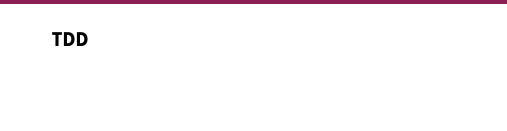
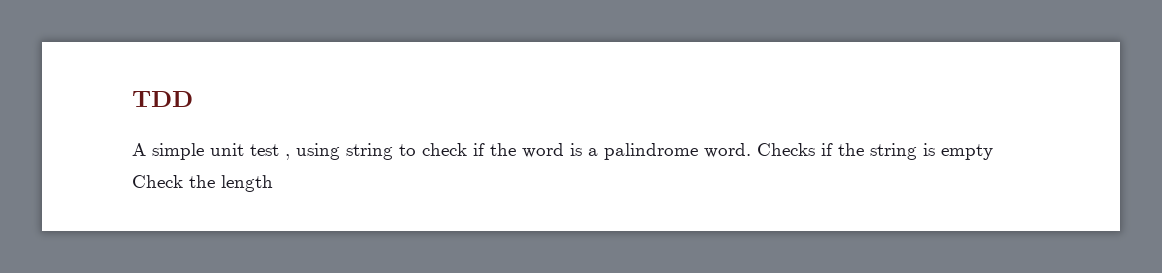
+ A simple unit test , using string to check if the word is a palindrome word. Checks if the string is empty Check the length

